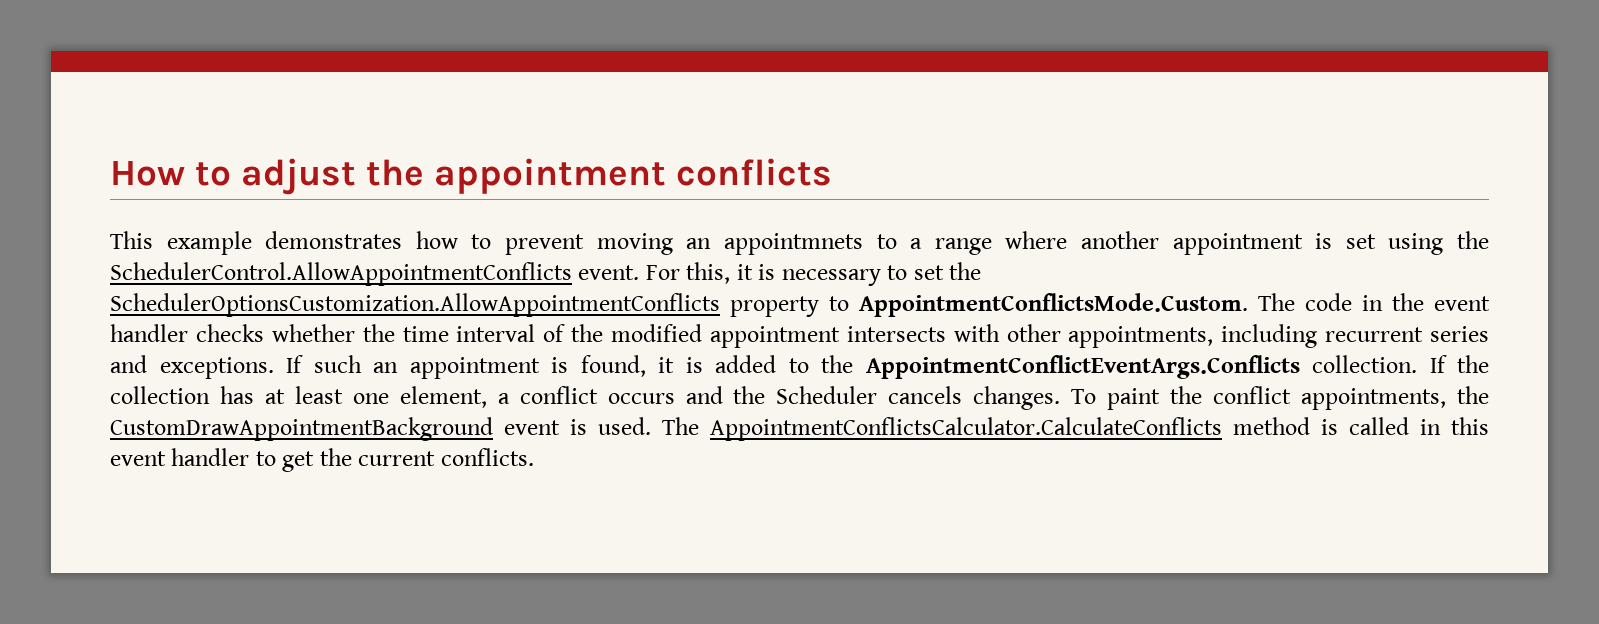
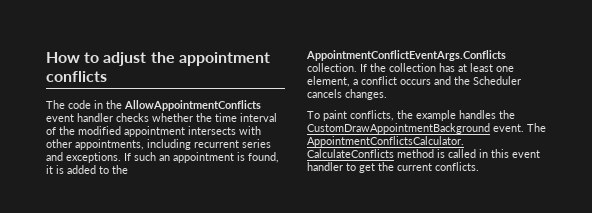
- This example demonstrates how to prevent moving an appointmnets to a range where another appointment is set using the SchedulerControl.AllowAppointmentConflicts event. For this, it is necessary to set the SchedulerOptionsCustomization.AllowAppointmentConflicts property to AppointmentConflictsMode.Custom. The code in the event handler checks whether the time interval of the modified appointment intersects with other appointments, including recurrent series and exceptions.
+ The code in the AllowAppointmentConflicts event handler checks whether the time interval of the modified appointment intersects with other appointments, including recurrent series and exceptions.
- If the collection has at least one element, a conflict occurs and the Scheduler cancels changes. To paint the conflict appointments, the CustomDrawAppointmentBackground event is used.
+ If the collection has at least one element, a conflict occurs and the Scheduler cancels changes.
+ To paint conflicts, the example handles the CustomDrawAppointmentBackground event.

